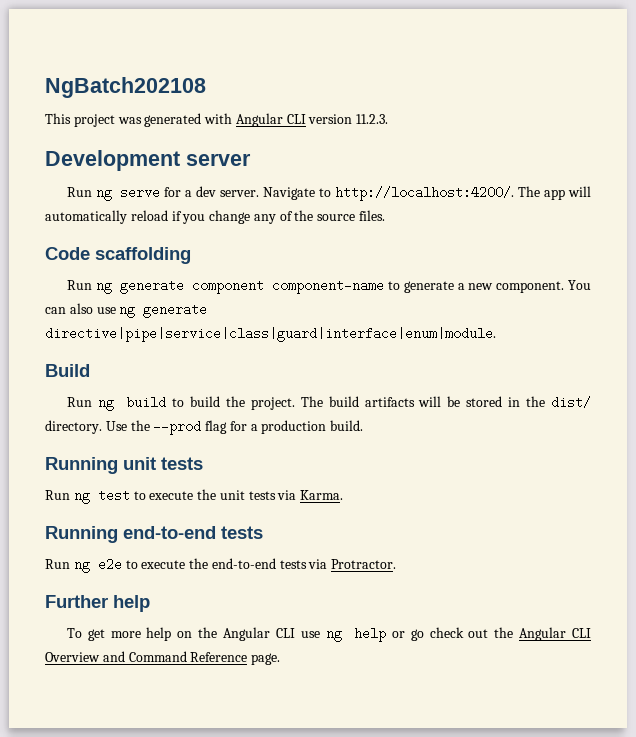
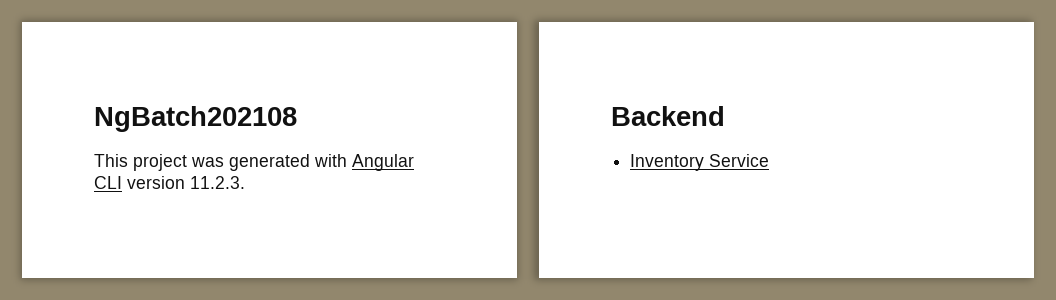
- Development server
- Run ng serve for a dev server. Navigate to http://localhost:4200/. The app will automatically reload if you change any of the source files.
- Code scaffolding
- Run ng generate component component-name to generate a new component. You can also use ng generate directive|pipe|service|class|guard|interface|enum|module.
- Build
- Run ng build to build the project. The build artifacts will be stored in the dist/ directory. Use the --prod flag for a production build.
- Running unit tests
- Run ng test to execute the unit tests via Karma.
- Running end-to-end tests
- Run ng e2e to execute the end-to-end tests via Protractor.
- Further help
- To get more help on the Angular CLI use ng help or go check out the Angular CLI Overview and Command Reference page.
+ Backend
+ Inventory Service

